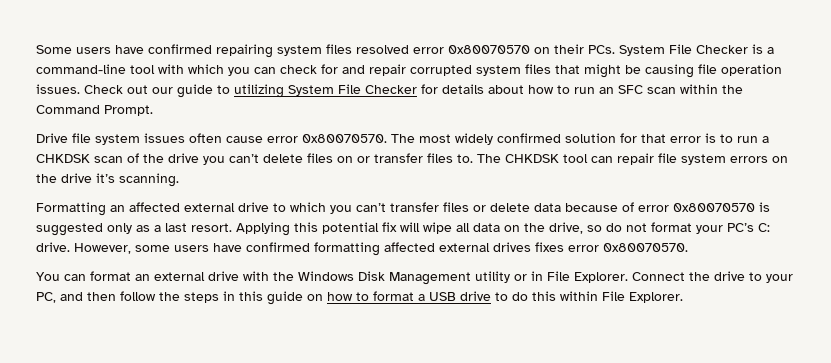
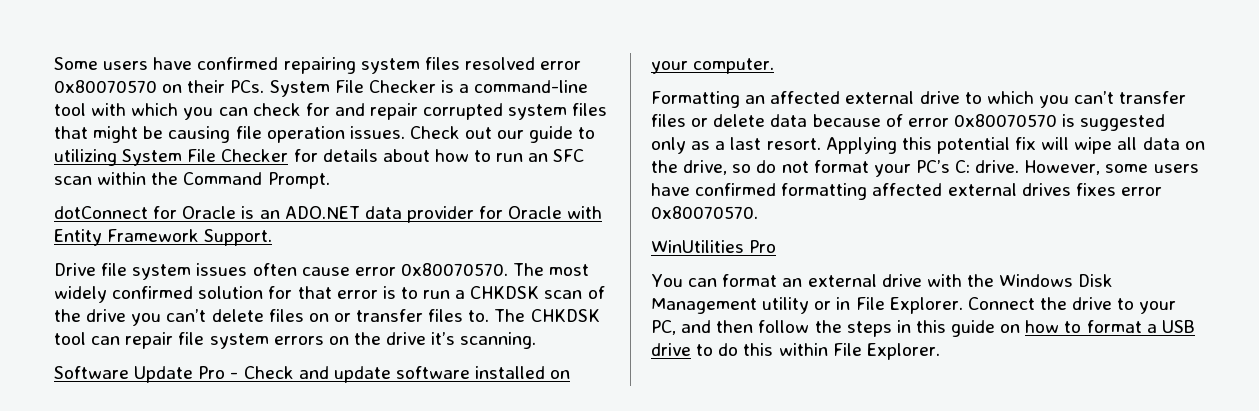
+ dotConnect for Oracle is an ADO.NET data provider for Oracle with Entity Framework Support.
+ Software Update Pro - Check and update software installed on your computer.
+ WinUtilities Pro

